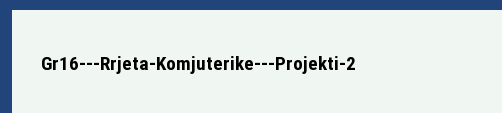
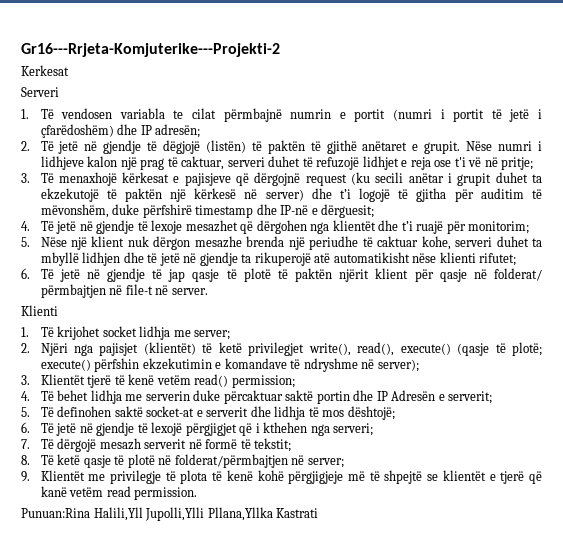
+ Kerkesat
+ Serveri
+ 1. Të vendosen variabla te cilat përmbajnë numrin e portit (numri i portit të jetë i çfarëdoshëm) dhe IP adresën;
+ 2. Të jetë në gjendje të dëgjojë (listën) të paktën të gjithë anëtaret e grupit. Nëse numri i lidhjeve kalon një prag të caktuar, serveri duhet të refuzojë lidhjet e reja ose t'i vë në pritje;
+ 3. Të menaxhojë kërkesat e pajisjeve që dërgojnë request (ku secili anëtar i grupit duhet ta ekzekutojë të paktën një kërkesë në server) dhe t’i logojë të gjitha për auditim të mëvonshëm, duke përfshirë timestamp dhe IP-në e dërguesit;
+ 4. Të jetë në gjendje të lexoje mesazhet që dërgohen nga klientët dhe t’i ruajë për monitorim;
+ 5. Nëse një klient nuk dërgon mesazhe brenda një periudhe të caktuar kohe, serveri duhet ta mbyllë lidhjen dhe të jetë në gjendje ta rikuperojë atë automatikisht nëse klienti rifutet;
+ 6. Të jetë në gjendje të jap qasje të plotë të paktën njërit klient për qasje në folderat/ përmbajtjen në file-t në server.
+ Klienti
+ 1. Të krijohet socket lidhja me server;
+ 2. Njëri nga pajisjet (klientët) të ketë privilegjet write(), read(), execute() (qasje të plotë; execute() përfshin ekzekutimin e komandave të ndryshme në server);
+ 3. Klientët tjerë të kenë vetëm read() permission;
+ 4. Të behet lidhja me serverin duke përcaktuar saktë portin dhe IP Adresën e serverit;
+ 5. Të definohen saktë socket-at e serverit dhe lidhja të mos dështojë;
+ 6. Të jetë në gjendje të lexojë përgjigjet që i kthehen nga serveri;
+ 7. Të dërgojë mesazh serverit në formë të tekstit;
+ 8. Të ketë qasje të plotë në folderat/përmbajtjen në server;
+ 9. Klientët me privilegje të plota të kenë kohë përgjigjeje më të shpejtë se klientët e tjerë që kanë vetëm read permission.
+ Punuan:Rina Halili,Yll Jupolli,Ylli Pllana,Yllka Kastrati

